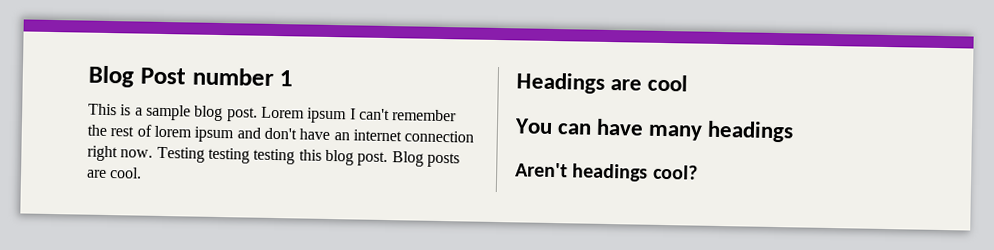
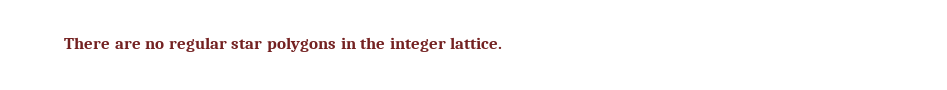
- Blog Post number 1
- This is a sample blog post. Lorem ipsum I can't remember the rest of lorem ipsum and don't have an internet connection right now. Testing testing testing this blog post. Blog posts are cool.
- Headings are cool
- You can have many headings
- Aren't headings cool?
+ There are no regular star polygons in the integer lattice.

